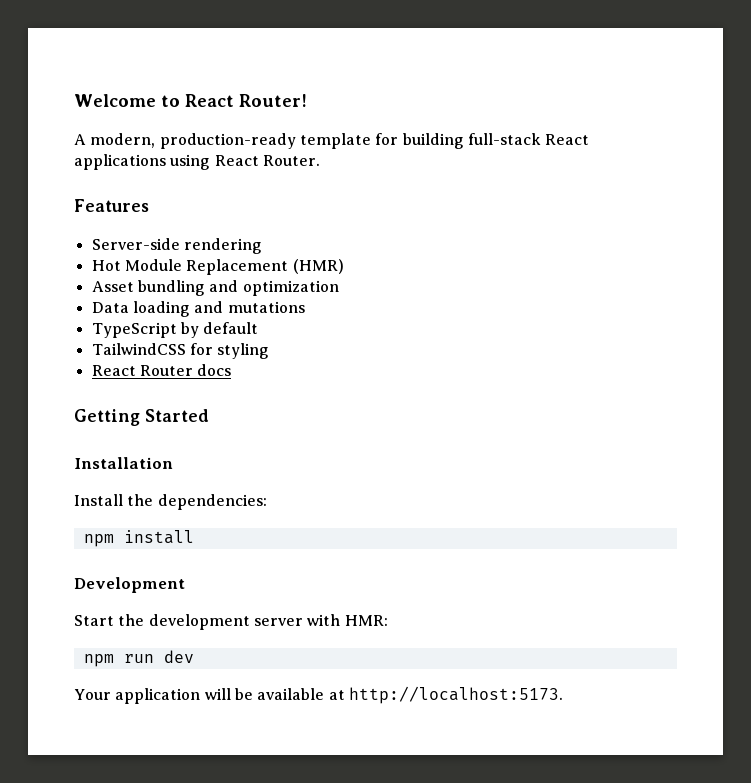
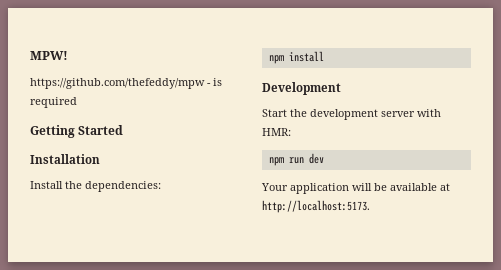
- Welcome to React Router!
- A modern, production-ready template for building full-stack React applications using React Router.
- Features
- Server-side rendering
- Hot Module Replacement (HMR)
- Asset bundling and optimization
- Data loading and mutations
- TypeScript by default
- TailwindCSS for styling
- React Router docs
+ MPW!
+ https://github.com/thefeddy/mpw - is required

